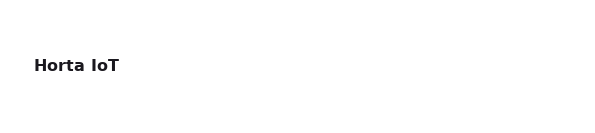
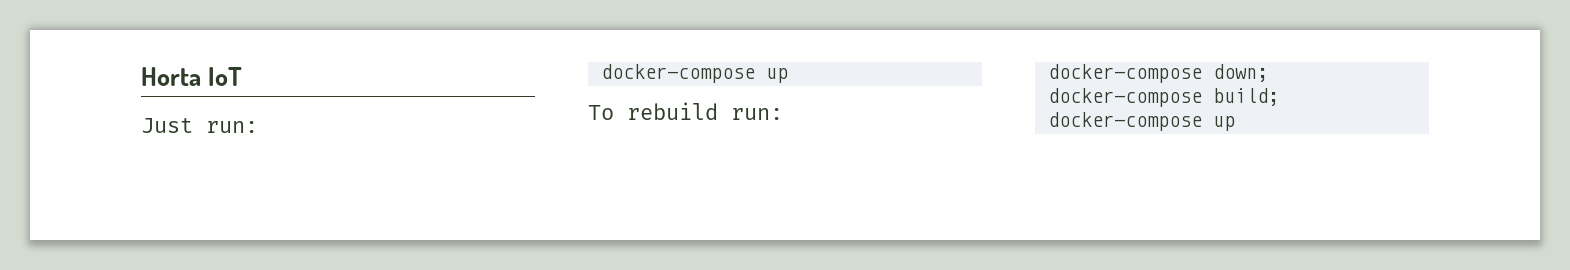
+ Just run:
+ docker-compose up
+ To rebuild run:
+ docker-compose down; docker-compose build; docker-compose up

